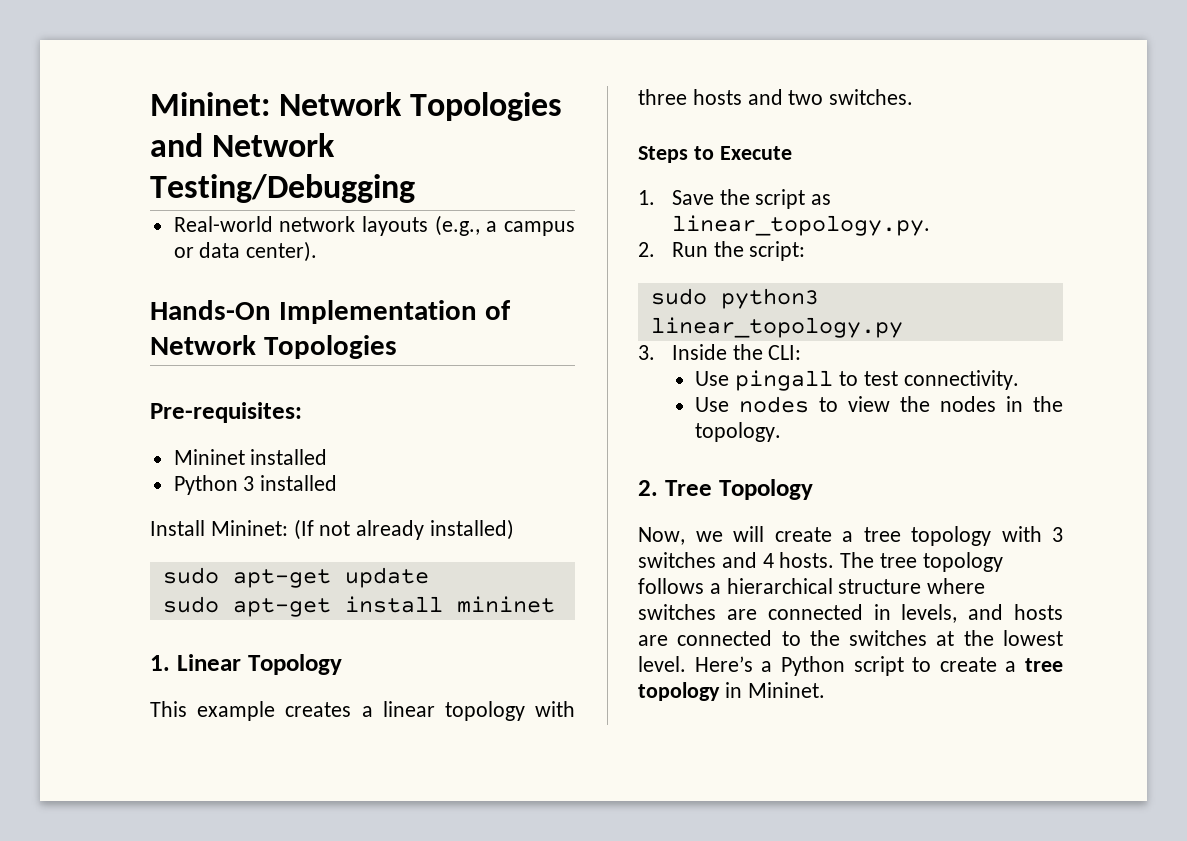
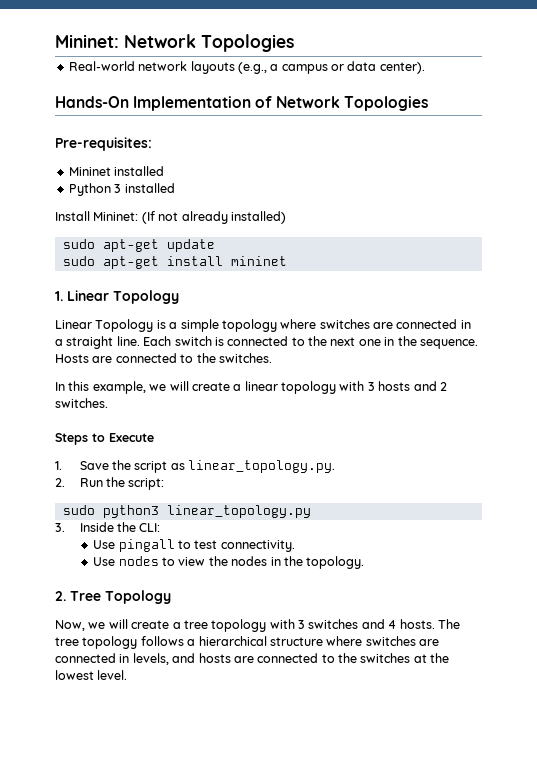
- Mininet: Network Topologies and Network Testing/Debugging
+ Mininet: Network Topologies
- This example creates a linear topology with three hosts and two switches.
+ Linear Topology is a simple topology where switches are connected in a straight line. Each switch is connected to the next one in the sequence. Hosts are connected to the switches.
+ In this example, we will create a linear topology with 3 hosts and 2 switches.
- Here’s a Python script to create a tree topology in Mininet.

